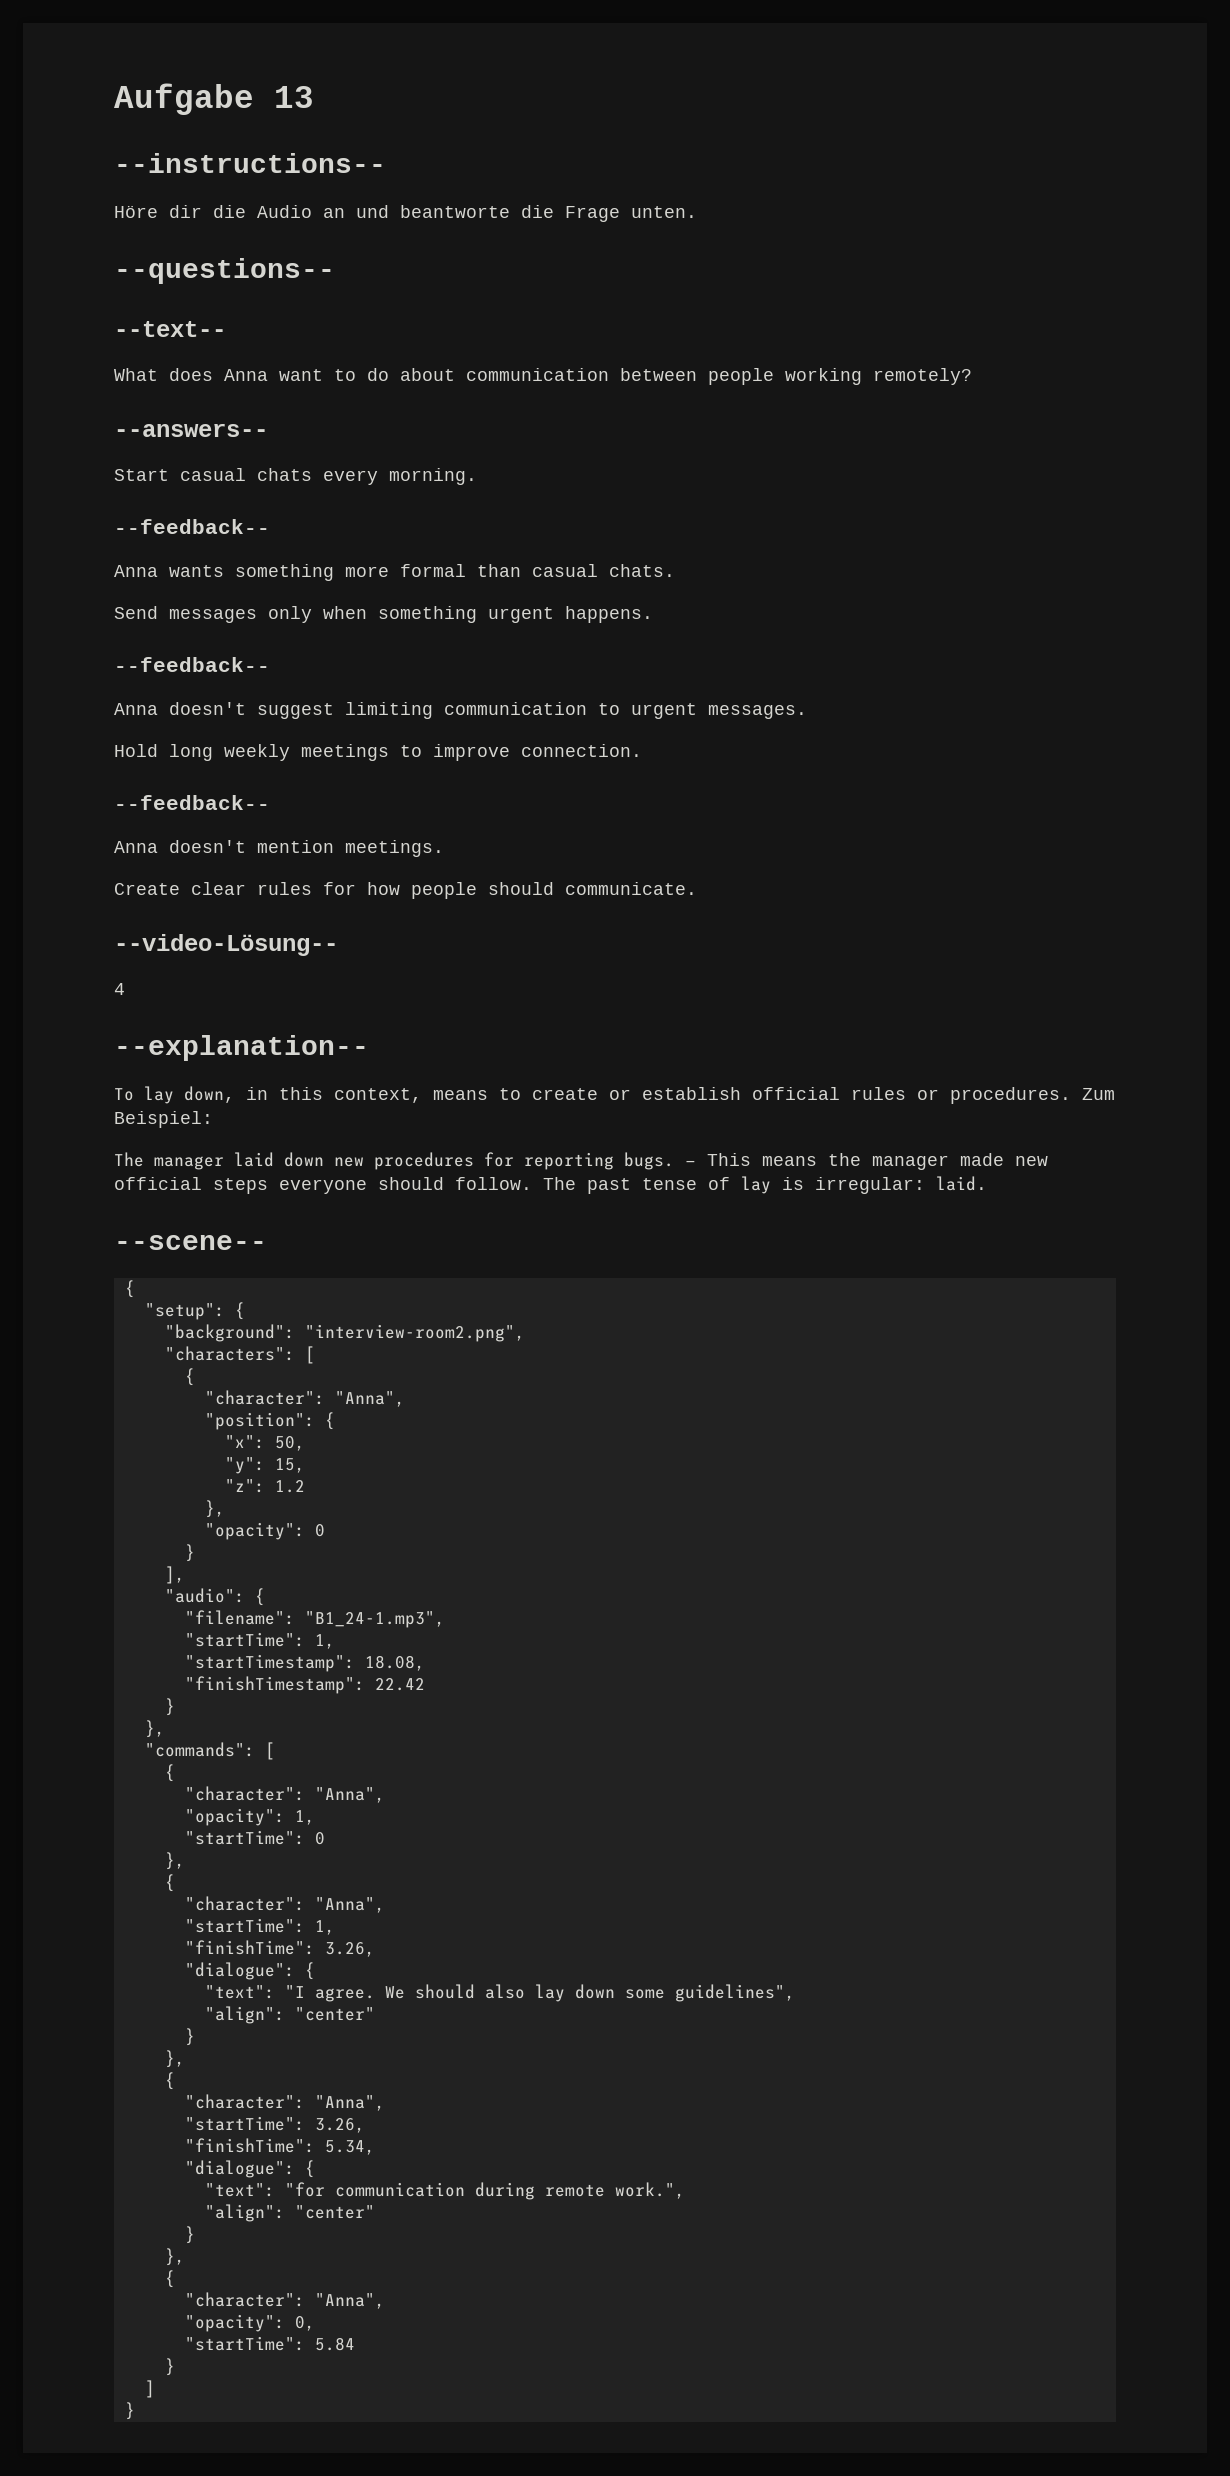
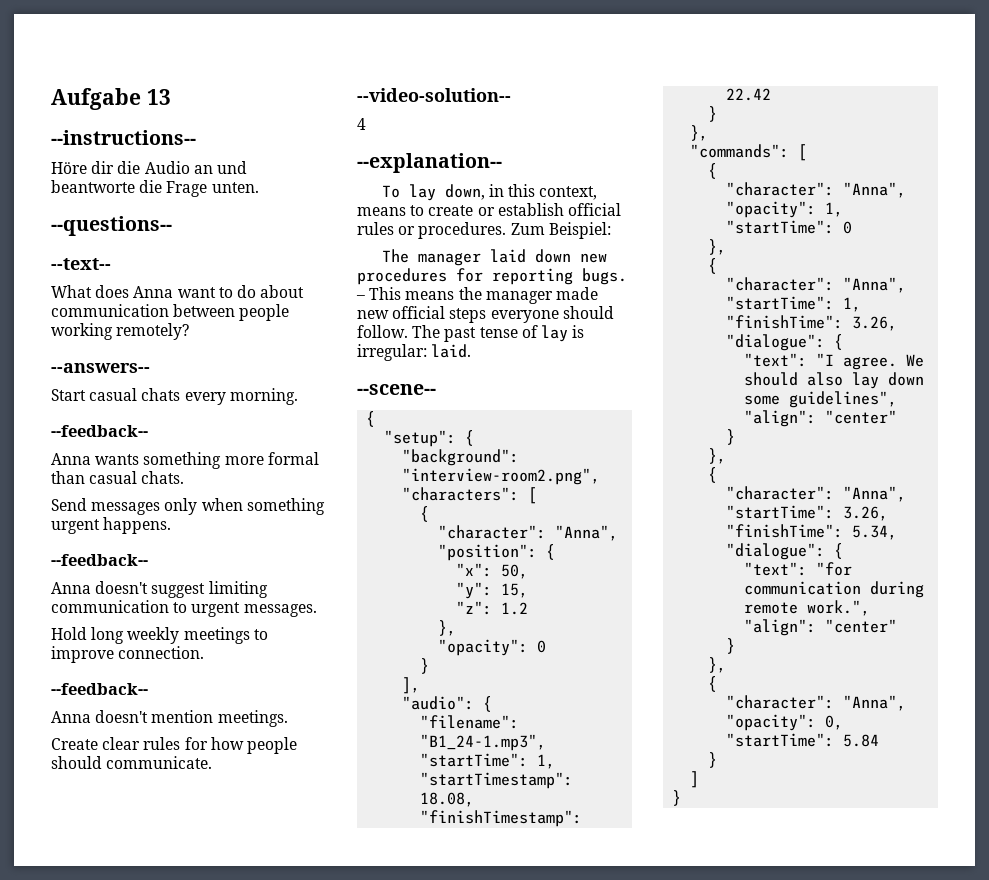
- --video-Lösung--
+ --video-solution--

